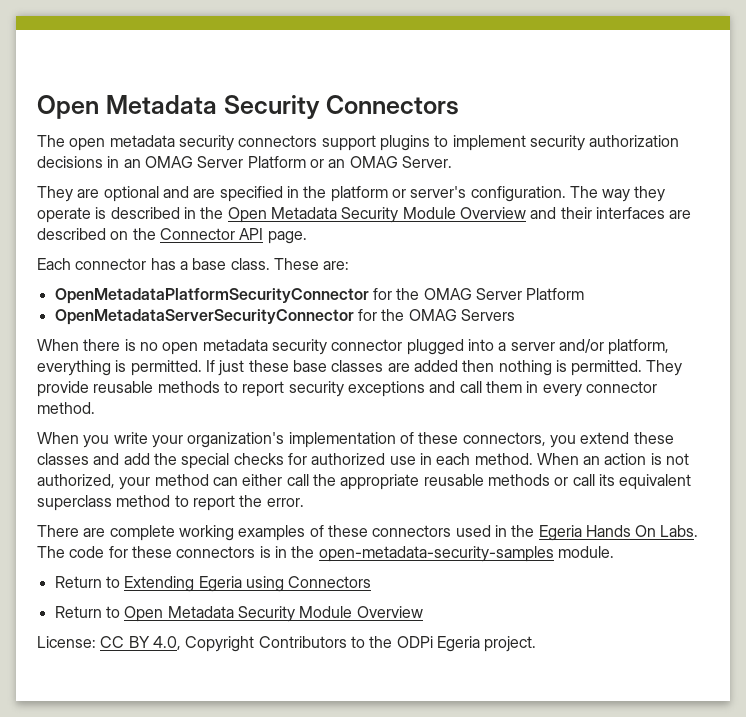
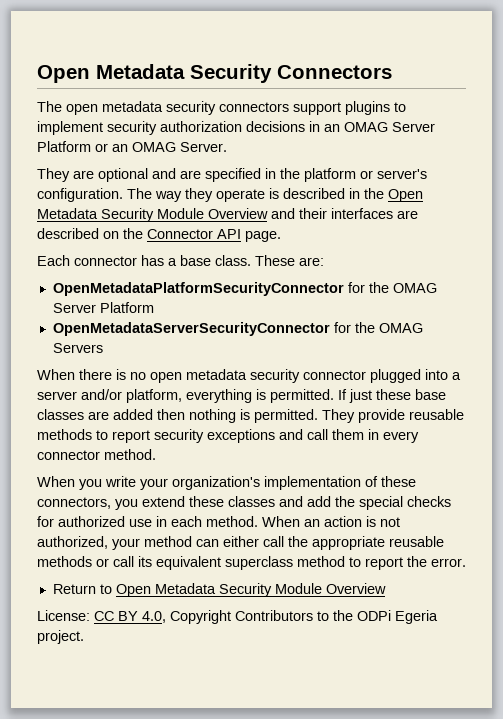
- There are complete working examples of these connectors used in the Egeria Hands On Labs. The code for these connectors is in the open-metadata-security-samples module.
- Return to Extending Egeria using Connectors

